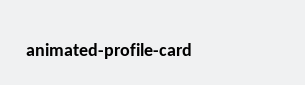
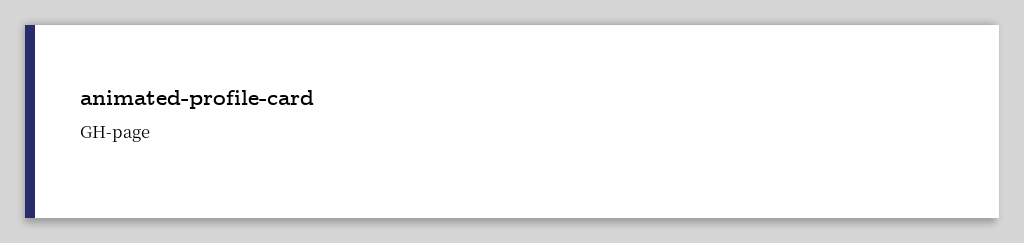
+ GH-page

